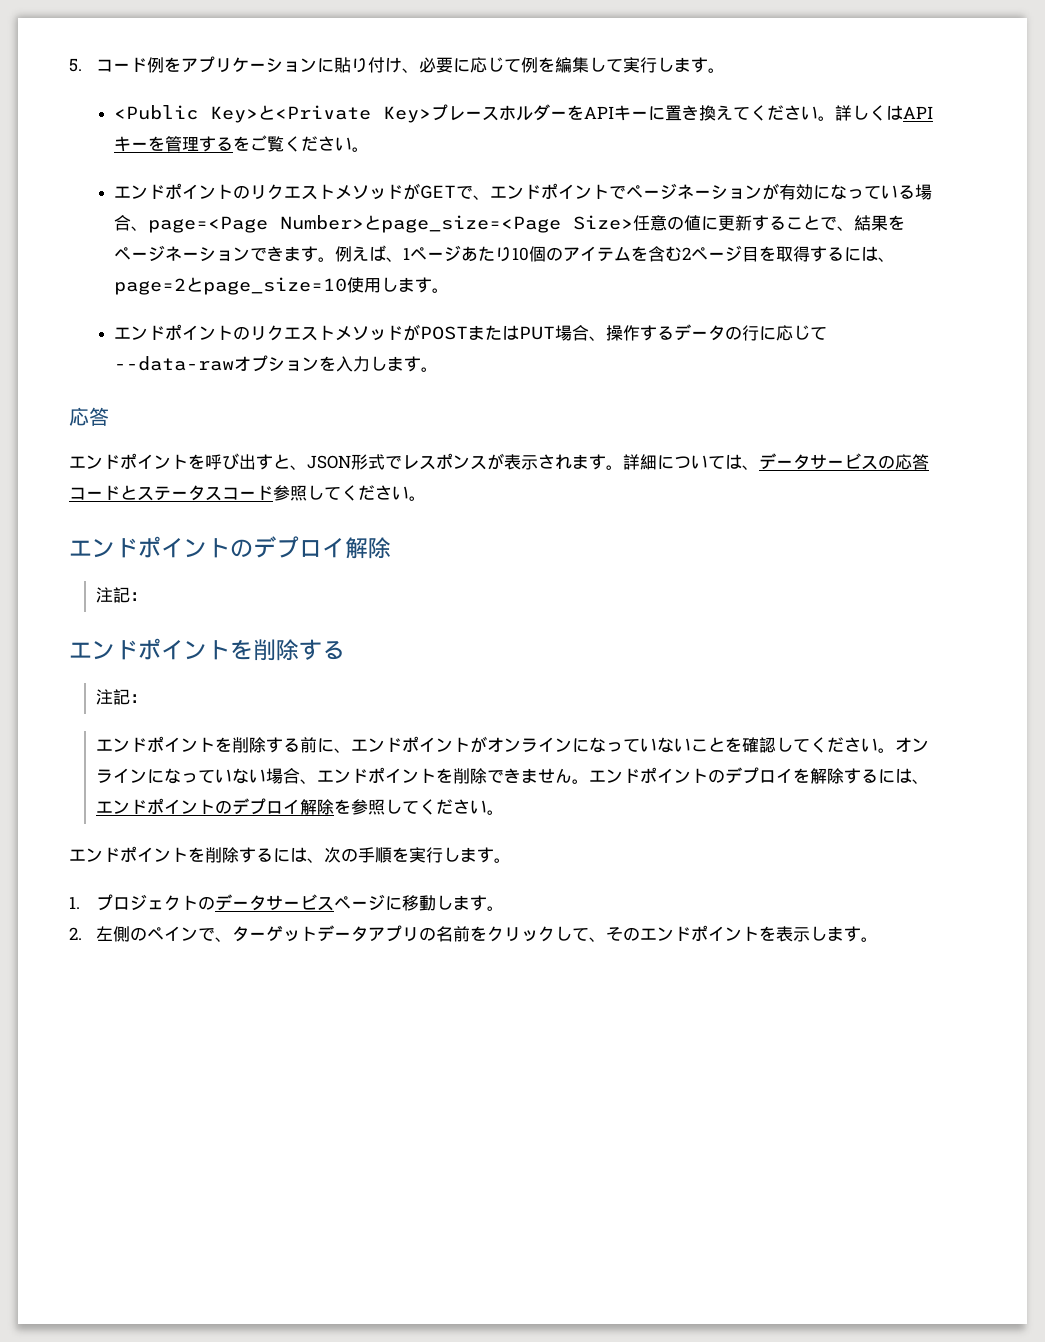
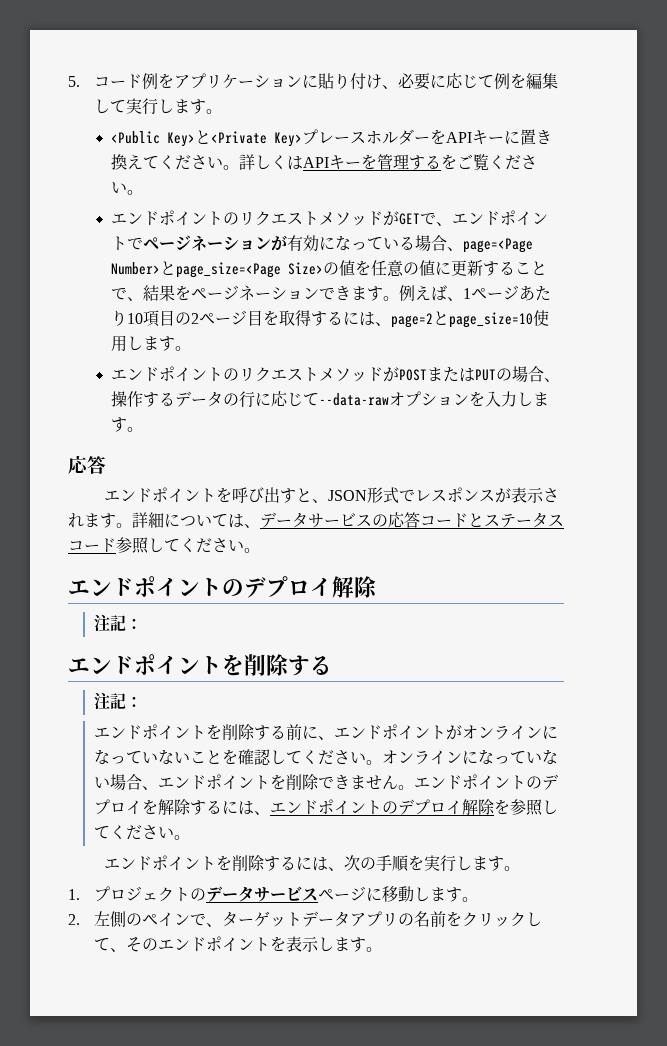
- エンドポイントのリクエストメソッドがGETで、エンドポイントでページネーションが有効になっている場合、page=<Page Number>とpage_size=<Page Size>任意の値に更新することで、結果をページネーションできます。
+ エンドポイントのリクエストメソッドがGETで、エンドポイントでページネーションが有効になっている場合、page=<Page Number>とpage_size=<Page Size>の値を任意の値に更新することで、結果をページネーションできます。
- 例えば、1ページあたり10個のアイテムを含む2ページ目を取得するには、page=2とpage_size=10使用します。
+ 例えば、1ページあたり10項目の2ページ目を取得するには、page=2とpage_size=10使用します。
- エンドポイントのリクエストメソッドがPOSTまたはPUT場合、操作するデータの行に応じて--data-rawオプションを入力します。
+ エンドポイントのリクエストメソッドがPOSTまたはPUTの場合、操作するデータの行に応じて--data-rawオプションを入力します。

